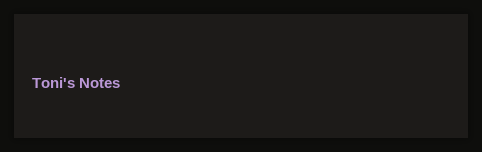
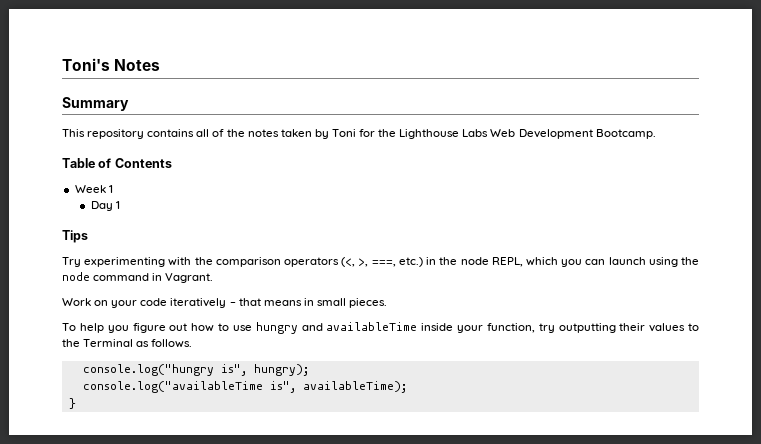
+ Summary
+ This repository contains all of the notes taken by Toni for the Lighthouse Labs Web Development Bootcamp.
+ Table of Contents
+ Week 1
+ Day 1
+ Tips
+ Try experimenting with the comparison operators (<, >, ===, etc.) in the node REPL, which you can launch using the node command in Vagrant.
+ Work on your code iteratively – that means in small pieces.
+ To help you figure out how to use hungry and availableTime inside your function, try outputting their values to the Terminal as follows.
+ console.log("hungry is", hungry);
+ console.log("availableTime is", availableTime);
+ }

